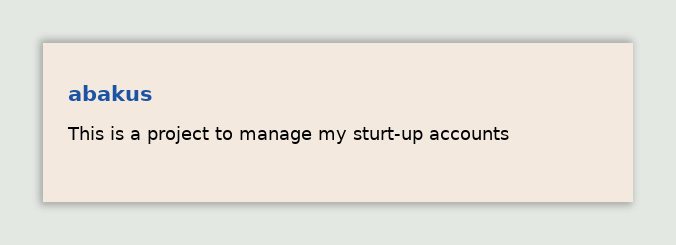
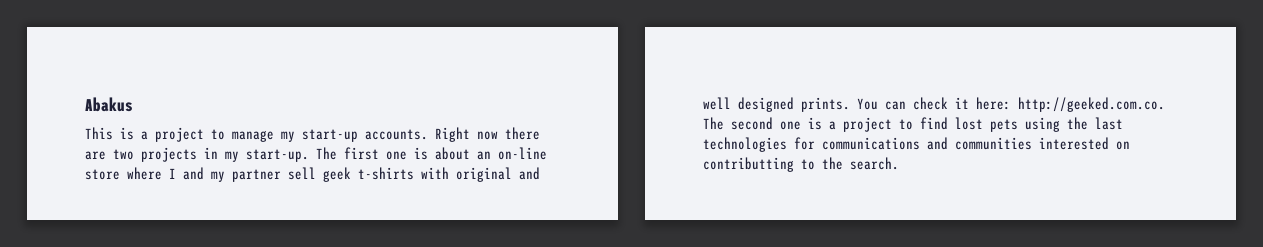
- abakus
+ Abakus
- This is a project to manage my sturt-up accounts
+ This is a project to manage my start-up accounts. Right now there are two projects in my start-up. The first one is about an on-line store where I and my partner sell geek t-shirts with original and well designed prints. You can check it here: http://geeked.com.co. The second one is a project to find lost pets using the last technologies for communications and communities interested on contributting to the search.

